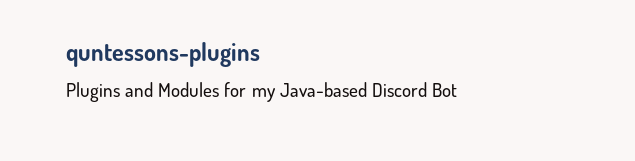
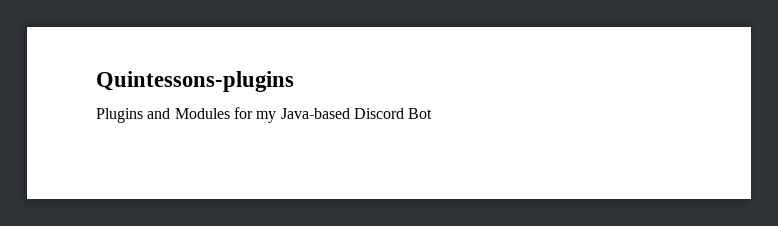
- quntessons-plugins
+ Quintessons-plugins

